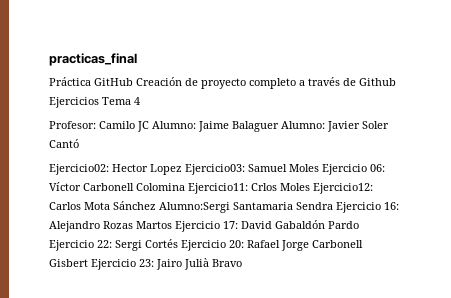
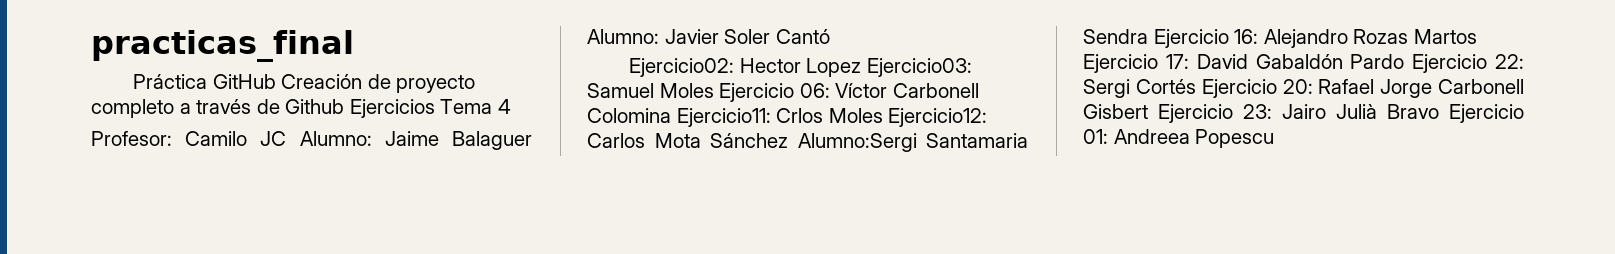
- Ejercicio02: Hector Lopez Ejercicio03: Samuel Moles Ejercicio 06: Víctor Carbonell Colomina Ejercicio11: Crlos Moles Ejercicio12: Carlos Mota Sánchez Alumno:Sergi Santamaria Sendra Ejercicio 16: Alejandro Rozas Martos Ejercicio 17: David Gabaldón Pardo Ejercicio 22: Sergi Cortés Ejercicio 20: Rafael Jorge Carbonell Gisbert Ejercicio 23: Jairo Julià Bravo
+ Ejercicio02: Hector Lopez Ejercicio03: Samuel Moles Ejercicio 06: Víctor Carbonell Colomina Ejercicio11: Crlos Moles Ejercicio12: Carlos Mota Sánchez Alumno:Sergi Santamaria Sendra Ejercicio 16: Alejandro Rozas Martos Ejercicio 17: David Gabaldón Pardo Ejercicio 22: Sergi Cortés Ejercicio 20: Rafael Jorge Carbonell Gisbert Ejercicio 23: Jairo Julià Bravo Ejercicio 01: Andreea Popescu

